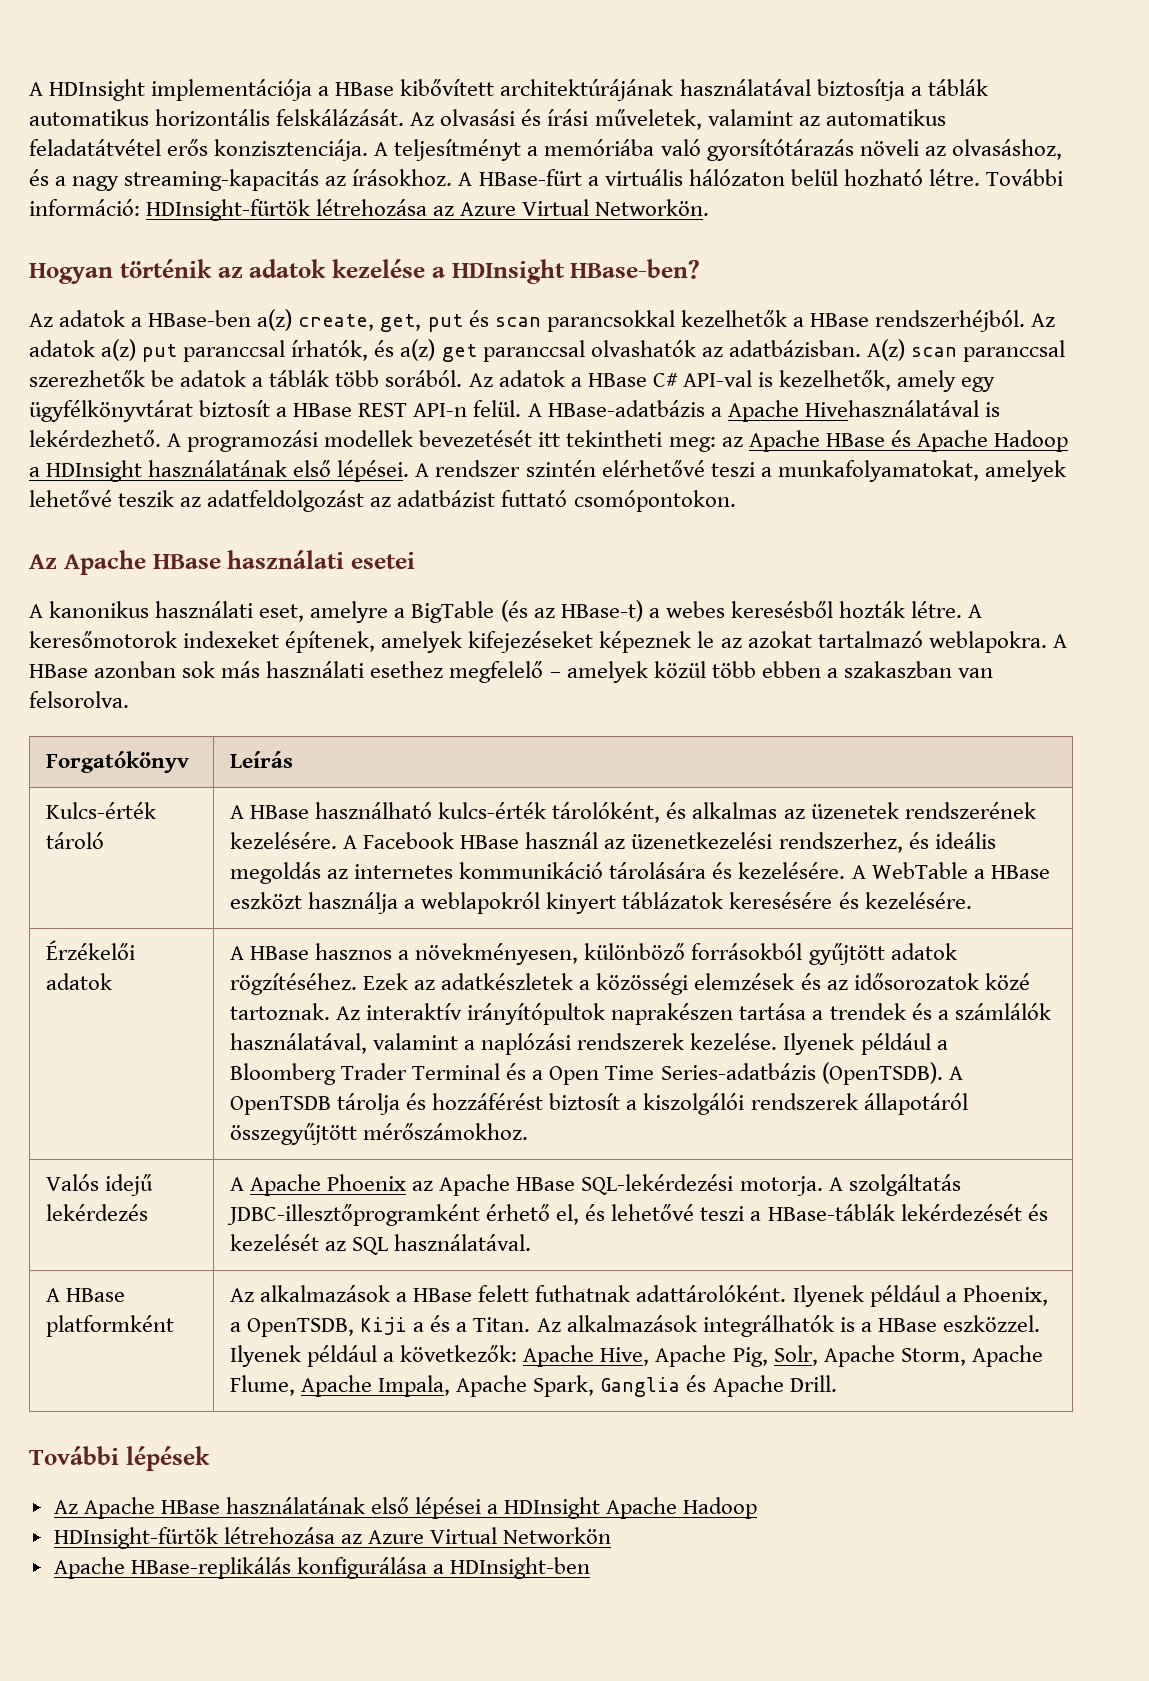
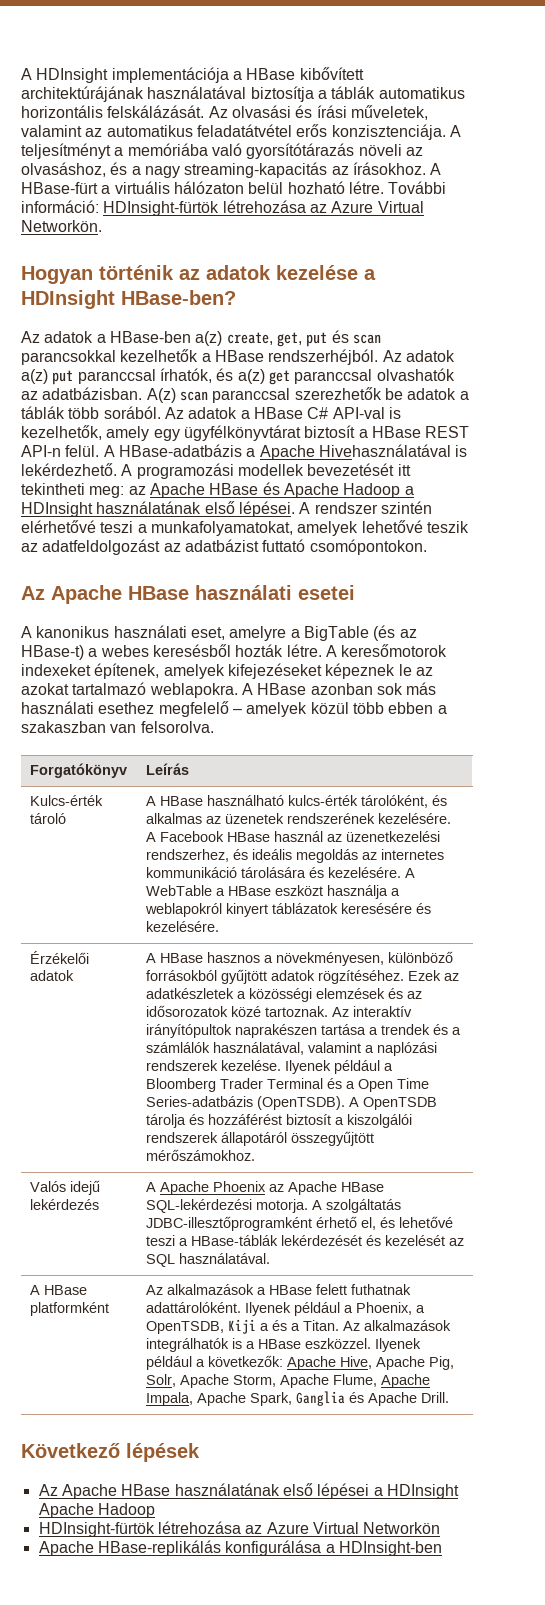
- További lépések
+ Következő lépések

